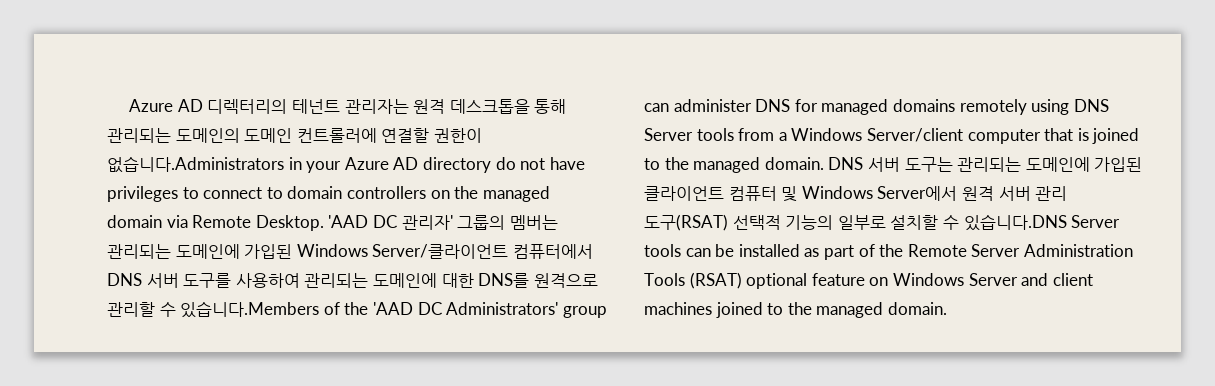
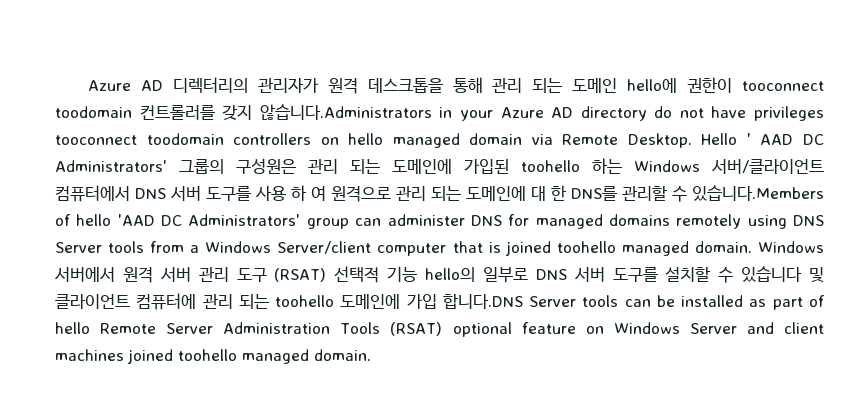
- Azure AD 디렉터리의 테넌트 관리자는 원격 데스크톱을 통해 관리되는 도메인의 도메인 컨트롤러에 연결할 권한이 없습니다.Administrators in your Azure AD directory do not have privileges to connect to domain controllers on the managed domain via Remote Desktop.
+ Azure AD 디렉터리의 관리자가 원격 데스크톱을 통해 관리 되는 도메인 hello에 권한이 tooconnect toodomain 컨트롤러를 갖지 않습니다.Administrators in your Azure AD directory do not have privileges tooconnect toodomain controllers on hello managed domain via Remote Desktop.
- 'AAD DC 관리자' 그룹의 멤버는 관리되는 도메인에 가입된 Windows Server/클라이언트 컴퓨터에서 DNS 서버 도구를 사용하여 관리되는 도메인에 대한 DNS를 원격으로 관리할 수 있습니다.Members of the 'AAD DC Administrators' group can administer DNS for managed domains remotely using DNS Server tools from a Windows Server/client computer that is joined to the managed domain. DNS 서버 도구는 관리되는 도메인에 가입된 클라이언트 컴퓨터 및 Windows Server에서 원격 서버 관리 도구(RSAT) 선택적 기능의 일부로 설치할 수 있습니다.DNS Server tools can be installed as part of the Remote Server Administration Tools (RSAT) optional feature on Windows Server and client machines joined to the managed domain.
+ Hello ' AAD DC Administrators' 그룹의 구성원은 관리 되는 도메인에 가입된 toohello 하는 Windows 서버/클라이언트 컴퓨터에서 DNS 서버 도구를 사용 하 여 원격으로 관리 되는 도메인에 대 한 DNS를 관리할 수 있습니다.Members of hello 'AAD DC Administrators' group can administer DNS for managed domains remotely using DNS Server tools from a Windows Server/client computer that is joined toohello managed domain. Windows 서버에서 원격 서버 관리 도구 (RSAT) 선택적 기능 hello의 일부로 DNS 서버 도구를 설치할 수 있습니다 및 클라이언트 컴퓨터에 관리 되는 toohello 도메인에 가입 합니다.DNS Server tools can be installed as part of hello Remote Server Administration Tools (RSAT) optional feature on Windows Server and client machines joined toohello managed domain.

